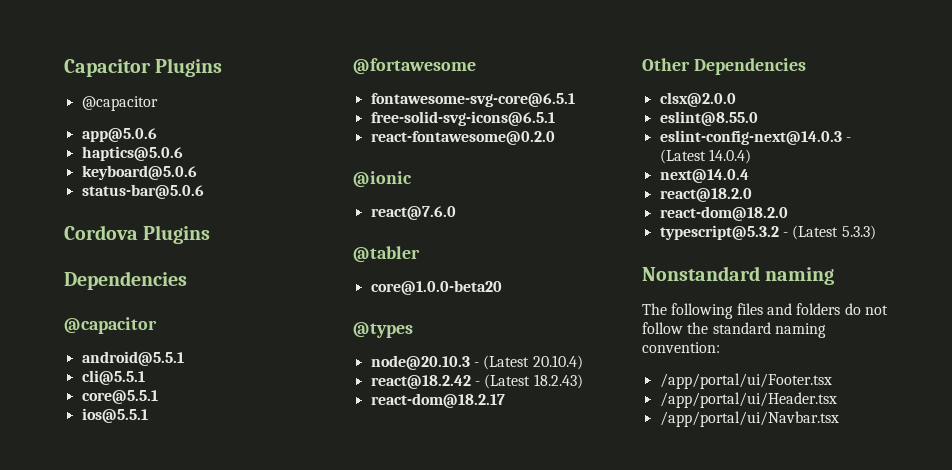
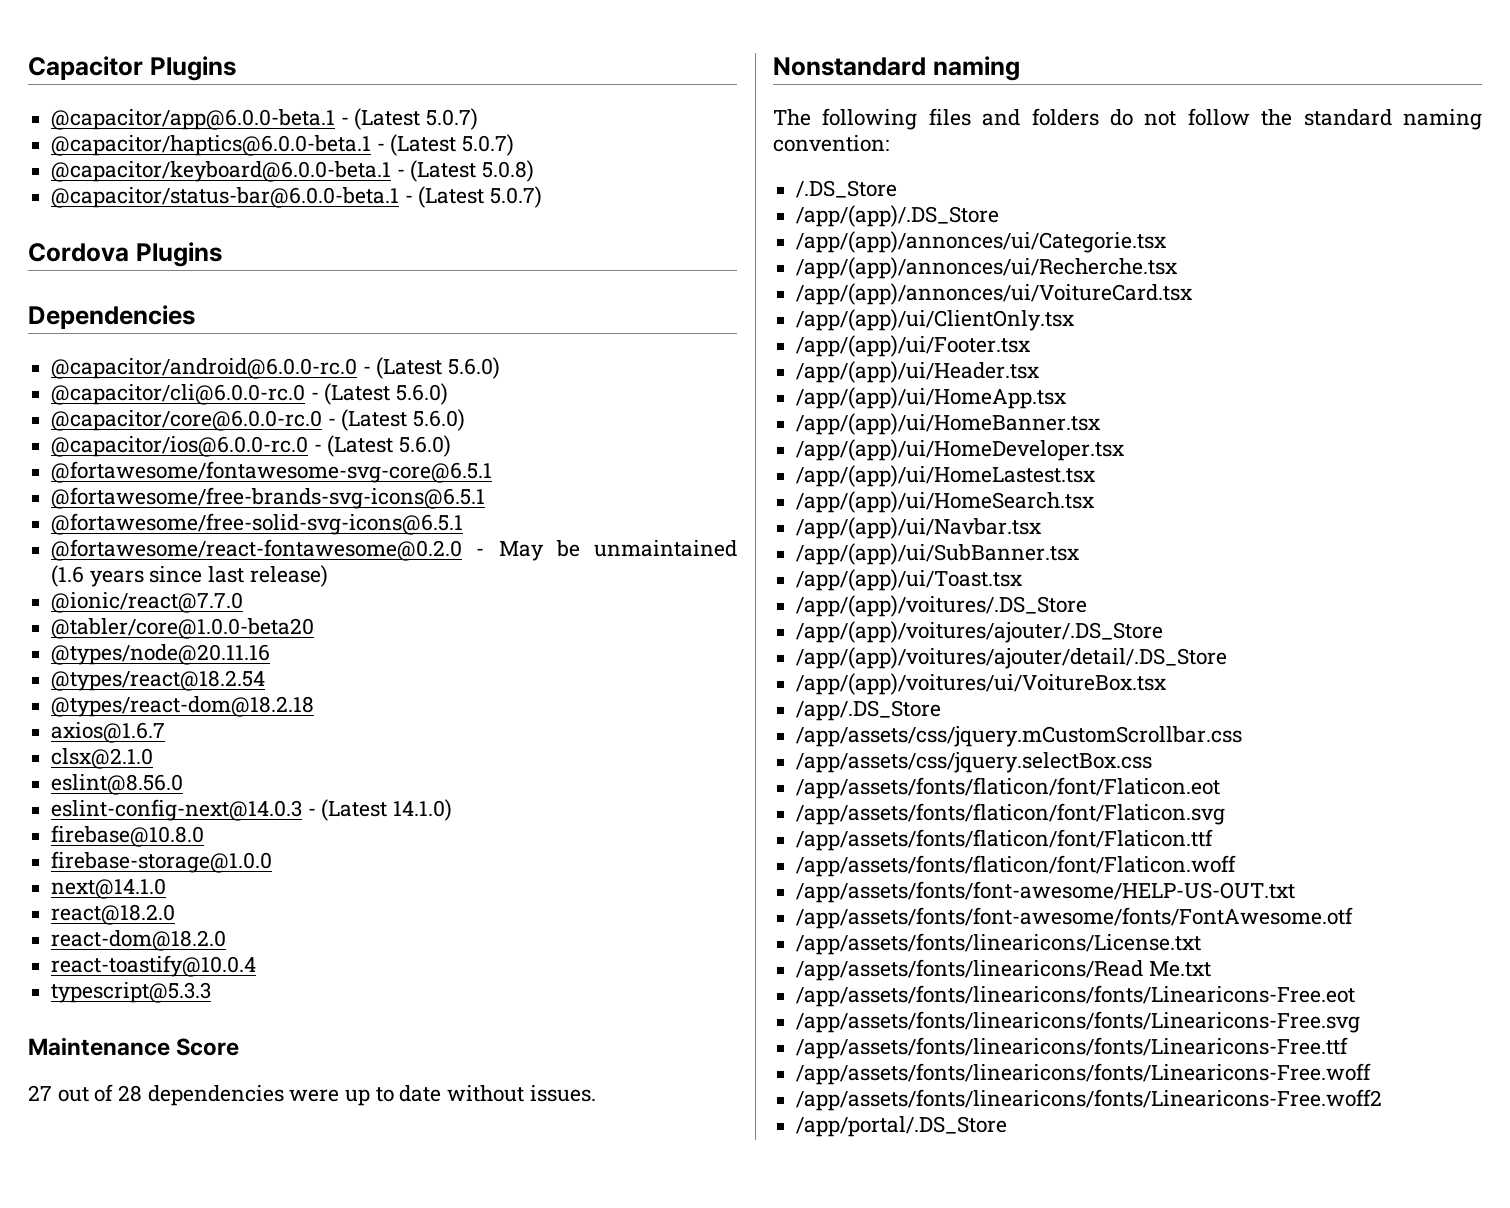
  Capacitor Plugins
- @capacitor
- app@5.0.6
- haptics@5.0.6
- keyboard@5.0.6
- status-bar@5.0.6
+ @capacitor/app@6.0.0-beta.1 - (Latest 5.0.7)
+ @capacitor/haptics@6.0.0-beta.1 - (Latest 5.0.7)
+ @capacitor/keyboard@6.0.0-beta.1 - (Latest 5.0.8)
+ @capacitor/status-bar@6.0.0-beta.1 - (Latest 5.0.7)
  Cordova Plugins
  Dependencies
- @capacitor
- android@5.5.1
- cli@5.5.1
- core@5.5.1
- ios@5.5.1
- @fortawesome
- fontawesome-svg-core@6.5.1
- free-solid-svg-icons@6.5.1
- react-fontawesome@0.2.0
- @ionic
- react@7.6.0
- @tabler
- core@1.0.0-beta20
- @types
- node@20.10.3 - (Latest 20.10.4)
- react@18.2.42 - (Latest 18.2.43)
- react-dom@18.2.17
- Other Dependencies
- clsx@2.0.0
- eslint@8.55.0
- eslint-config-next@14.0.3 - (Latest 14.0.4)
- next@14.0.4
+ @capacitor/android@6.0.0-rc.0 - (Latest 5.6.0)
+ @capacitor/cli@6.0.0-rc.0 - (Latest 5.6.0)
+ @capacitor/core@6.0.0-rc.0 - (Latest 5.6.0)
+ @capacitor/ios@6.0.0-rc.0 - (Latest 5.6.0)
+ @fortawesome/fontawesome-svg-core@6.5.1
+ @fortawesome/free-brands-svg-icons@6.5.1
+ @fortawesome/free-solid-svg-icons@6.5.1
+ @fortawesome/react-fontawesome@0.2.0 - May be unmaintained (1.6 years since last release)
+ @ionic/react@7.7.0
+ @tabler/core@1.0.0-beta20
+ @types/node@20.11.16
+ @types/react@18.2.54
+ @types/react-dom@18.2.18
+ axios@1.6.7
+ clsx@2.1.0
+ eslint@8.56.0
+ eslint-config-next@14.0.3 - (Latest 14.1.0)
+ firebase@10.8.0
+ firebase-storage@1.0.0
+ next@14.1.0
  react@18.2.0
  react-dom@18.2.0
- typescript@5.3.2 - (Latest 5.3.3)
+ react-toastify@10.0.4
+ typescript@5.3.3
+ Maintenance Score
+ 27 out of 28 dependencies were up to date without issues.
- /app/portal/ui/Footer.tsx
- /app/portal/ui/Header.tsx
- /app/portal/ui/Navbar.tsx
+ /.DS_Store
+ /app/(app)/.DS_Store
+ /app/(app)/annonces/ui/Categorie.tsx
+ /app/(app)/annonces/ui/Recherche.tsx
+ /app/(app)/annonces/ui/VoitureCard.tsx
+ /app/(app)/ui/ClientOnly.tsx
+ /app/(app)/ui/Footer.tsx
+ /app/(app)/ui/Header.tsx
+ /app/(app)/ui/HomeApp.tsx
+ /app/(app)/ui/HomeBanner.tsx
+ /app/(app)/ui/HomeDeveloper.tsx
+ /app/(app)/ui/HomeLastest.tsx
+ /app/(app)/ui/HomeSearch.tsx
+ /app/(app)/ui/Navbar.tsx
+ /app/(app)/ui/SubBanner.tsx
+ /app/(app)/ui/Toast.tsx
+ /app/(app)/voitures/.DS_Store
+ /app/(app)/voitures/ajouter/.DS_Store
+ /app/(app)/voitures/ajouter/detail/.DS_Store
+ /app/(app)/voitures/ui/VoitureBox.tsx
+ /app/.DS_Store
+ /app/assets/css/jquery.mCustomScrollbar.css
+ /app/assets/css/jquery.selectBox.css
+ /app/assets/fonts/flaticon/font/Flaticon.eot
+ /app/assets/fonts/flaticon/font/Flaticon.svg
+ /app/assets/fonts/flaticon/font/Flaticon.ttf
+ /app/assets/fonts/flaticon/font/Flaticon.woff
+ /app/assets/fonts/font-awesome/HELP-US-OUT.txt
+ /app/assets/fonts/font-awesome/fonts/FontAwesome.otf
+ /app/assets/fonts/linearicons/License.txt
+ /app/assets/fonts/linearicons/Read Me.txt
+ /app/assets/fonts/linearicons/fonts/Linearicons-Free.eot
+ /app/assets/fonts/linearicons/fonts/Linearicons-Free.svg
+ /app/assets/fonts/linearicons/fonts/Linearicons-Free.ttf
+ /app/assets/fonts/linearicons/fonts/Linearicons-Free.woff
+ /app/assets/fonts/linearicons/fonts/Linearicons-Free.woff2
+ /app/portal/.DS_Store

